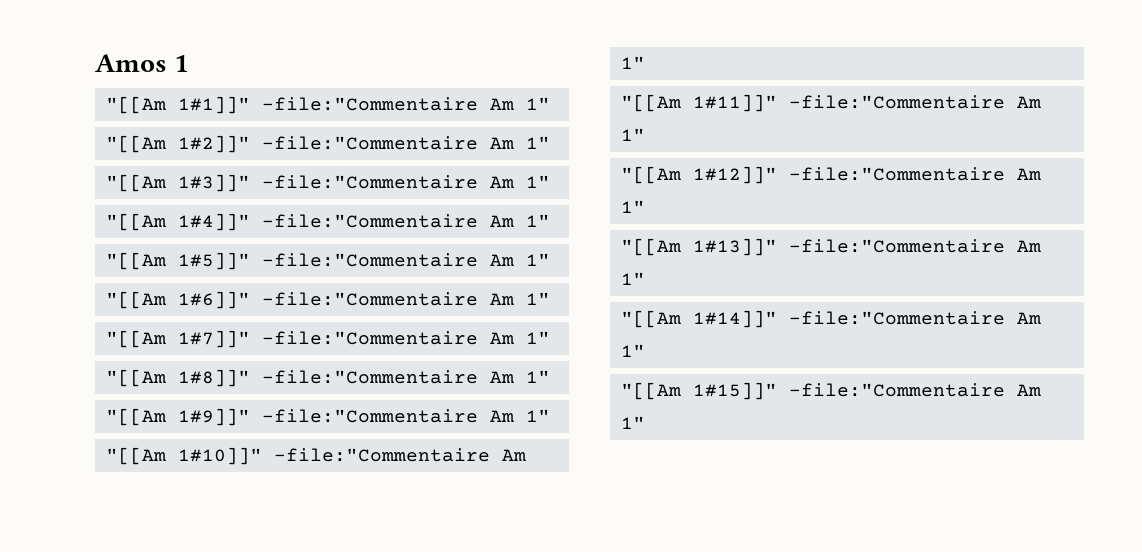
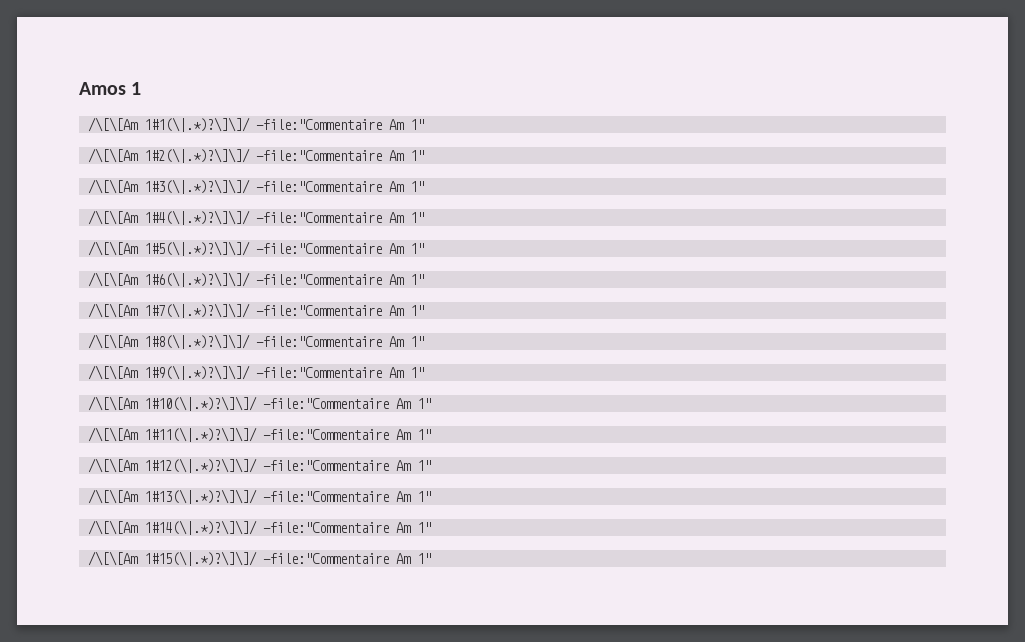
- "[[Am 1#1]]" -file:"Commentaire Am 1"
- "[[Am 1#2]]" -file:"Commentaire Am 1"
- "[[Am 1#3]]" -file:"Commentaire Am 1"
- "[[Am 1#4]]" -file:"Commentaire Am 1"
- "[[Am 1#5]]" -file:"Commentaire Am 1"
- "[[Am 1#6]]" -file:"Commentaire Am 1"
- "[[Am 1#7]]" -file:"Commentaire Am 1"
- "[[Am 1#8]]" -file:"Commentaire Am 1"
- "[[Am 1#9]]" -file:"Commentaire Am 1"
- "[[Am 1#10]]" -file:"Commentaire Am 1"
- "[[Am 1#11]]" -file:"Commentaire Am 1"
- "[[Am 1#12]]" -file:"Commentaire Am 1"
- "[[Am 1#13]]" -file:"Commentaire Am 1"
- "[[Am 1#14]]" -file:"Commentaire Am 1"
- "[[Am 1#15]]" -file:"Commentaire Am 1"
+ /\[\[Am 1#1(\|.*)?\]\]/ -file:"Commentaire Am 1"
+ /\[\[Am 1#2(\|.*)?\]\]/ -file:"Commentaire Am 1"
+ /\[\[Am 1#3(\|.*)?\]\]/ -file:"Commentaire Am 1"
+ /\[\[Am 1#4(\|.*)?\]\]/ -file:"Commentaire Am 1"
+ /\[\[Am 1#5(\|.*)?\]\]/ -file:"Commentaire Am 1"
+ /\[\[Am 1#6(\|.*)?\]\]/ -file:"Commentaire Am 1"
+ /\[\[Am 1#7(\|.*)?\]\]/ -file:"Commentaire Am 1"
+ /\[\[Am 1#8(\|.*)?\]\]/ -file:"Commentaire Am 1"
+ /\[\[Am 1#9(\|.*)?\]\]/ -file:"Commentaire Am 1"
+ /\[\[Am 1#10(\|.*)?\]\]/ -file:"Commentaire Am 1"
+ /\[\[Am 1#11(\|.*)?\]\]/ -file:"Commentaire Am 1"
+ /\[\[Am 1#12(\|.*)?\]\]/ -file:"Commentaire Am 1"
+ /\[\[Am 1#13(\|.*)?\]\]/ -file:"Commentaire Am 1"
+ /\[\[Am 1#14(\|.*)?\]\]/ -file:"Commentaire Am 1"
+ /\[\[Am 1#15(\|.*)?\]\]/ -file:"Commentaire Am 1"

